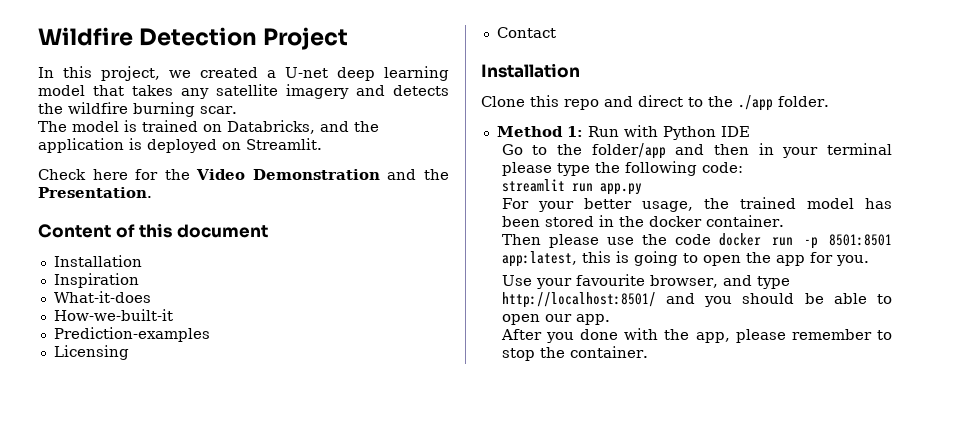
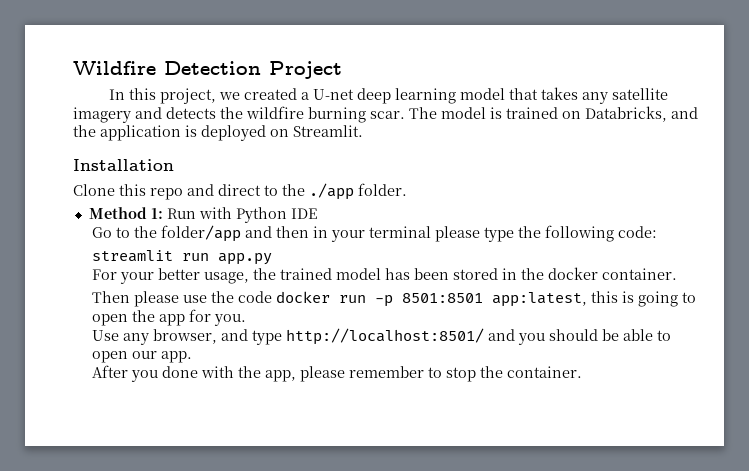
- In this project, we created a U-net deep learning model that takes any satellite imagery and detects the wildfire burning scar.
- The model is trained on Databricks, and the application is deployed on Streamlit.
+ In this project, we created a U-net deep learning model that takes any satellite imagery and detects the wildfire burning scar. The model is trained on Databricks, and the application is deployed on Streamlit.
- Check here for the Video Demonstration and the Presentation.
- Content of this document
- Installation
- Inspiration
- What-it-does
- How-we-built-it
- Prediction-examples
- Licensing
- Contact
- Use your favourite browser, and type http://localhost:8501/ and you should be able to open our app.
+ Use any browser, and type http://localhost:8501/ and you should be able to open our app.

